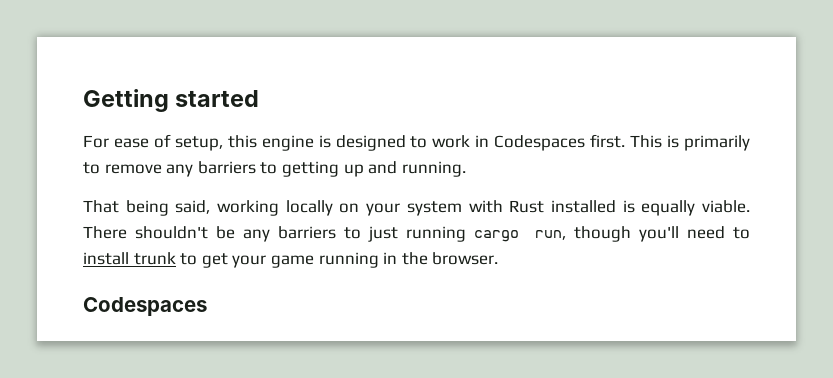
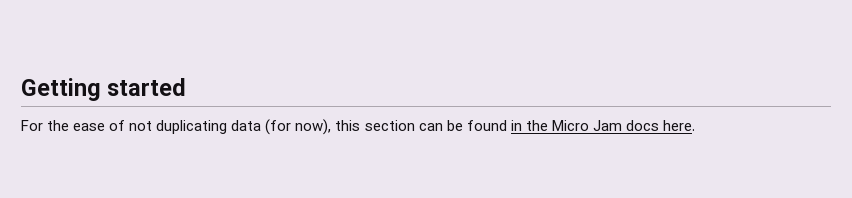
- For ease of setup, this engine is designed to work in Codespaces first. This is primarily to remove any barriers to getting up and running.
- That being said, working locally on your system with Rust installed is equally viable. There shouldn't be any barriers to just running cargo run, though you'll need to install trunk to get your game running in the browser.
- Codespaces
+ For the ease of not duplicating data (for now), this section can be found in the Micro Jam docs here.

